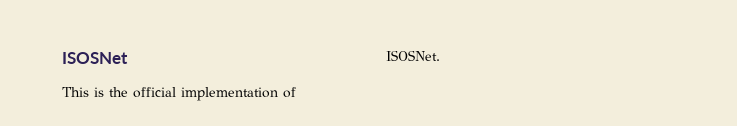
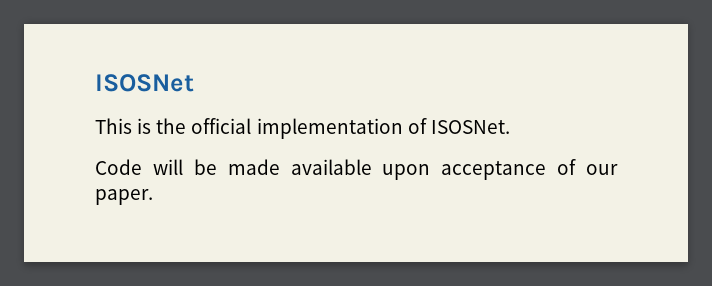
+ Code will be made available upon acceptance of our paper.

